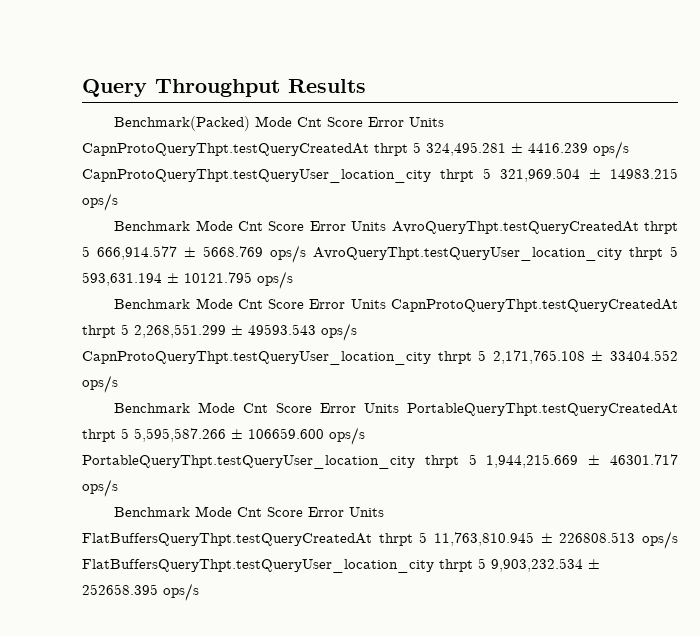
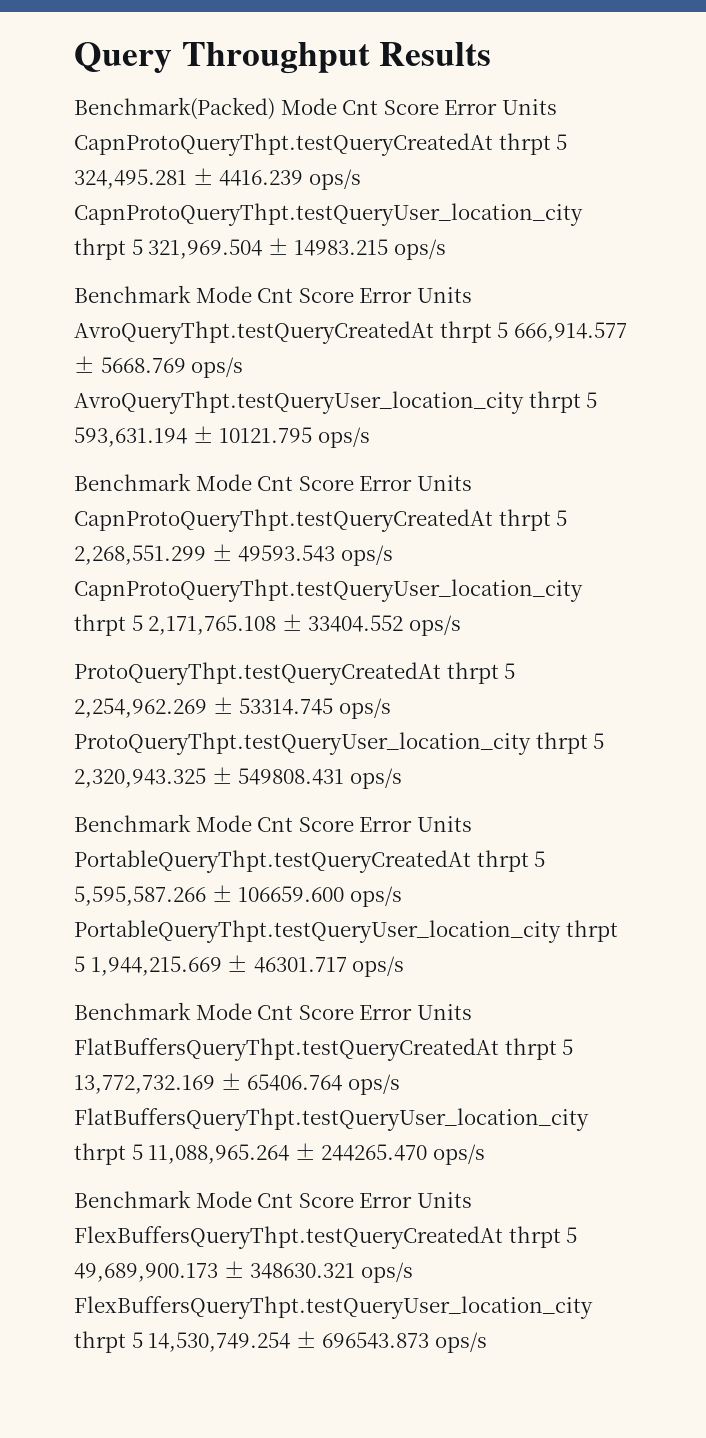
+ ProtoQueryThpt.testQueryCreatedAt thrpt 5 2,254,962.269 ± 53314.745 ops/s ProtoQueryThpt.testQueryUser_location_city thrpt 5 2,320,943.325 ± 549808.431 ops/s
- Benchmark Mode Cnt Score Error Units FlatBuffersQueryThpt.testQueryCreatedAt thrpt 5 11,763,810.945 ± 226808.513 ops/s FlatBuffersQueryThpt.testQueryUser_location_city thrpt 5 9,903,232.534 ± 252658.395 ops/s
+ Benchmark Mode Cnt Score Error Units FlatBuffersQueryThpt.testQueryCreatedAt thrpt 5 13,772,732.169 ± 65406.764 ops/s FlatBuffersQueryThpt.testQueryUser_location_city thrpt 5 11,088,965.264 ± 244265.470 ops/s
+ Benchmark Mode Cnt Score Error Units FlexBuffersQueryThpt.testQueryCreatedAt thrpt 5 49,689,900.173 ± 348630.321 ops/s FlexBuffersQueryThpt.testQueryUser_location_city thrpt 5 14,530,749.254 ± 696543.873 ops/s

